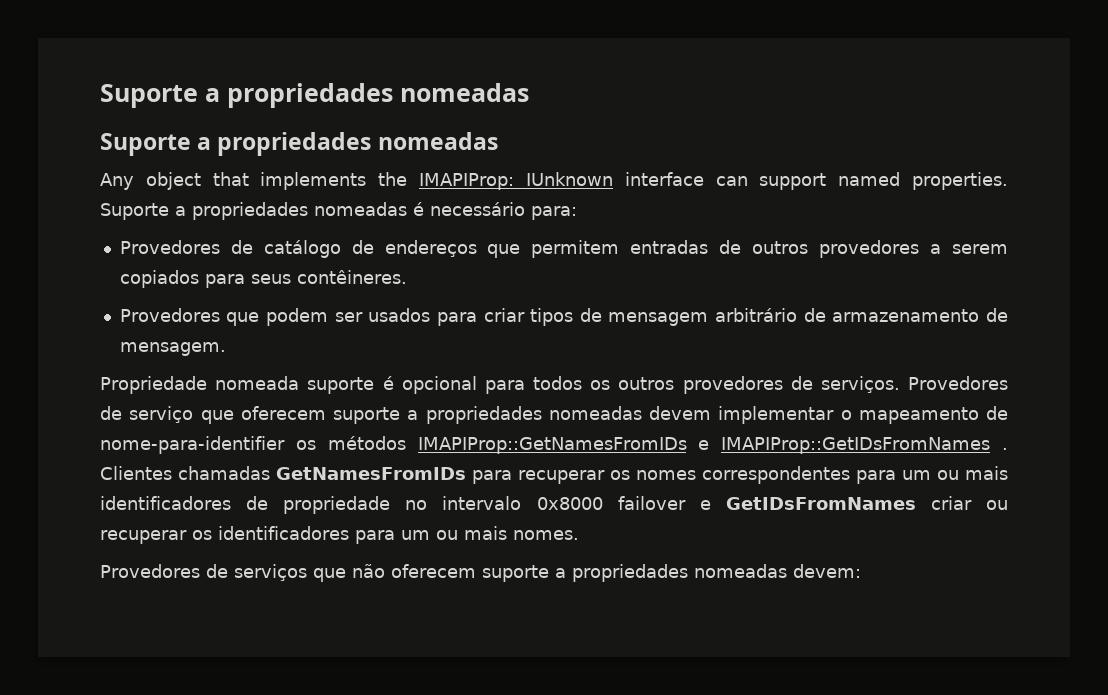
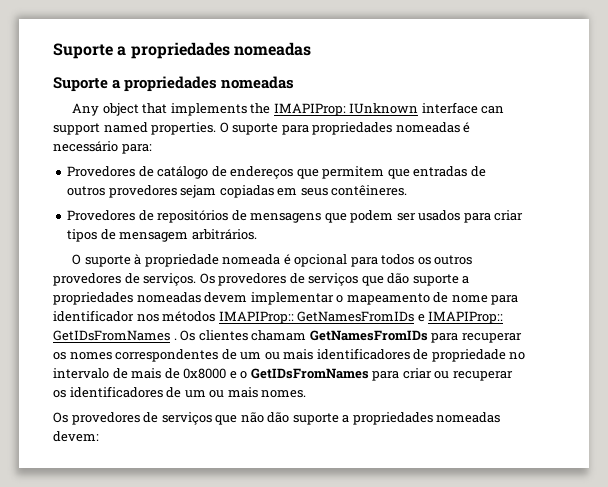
- Suporte a propriedades nomeadas é necessário para:
+ O suporte para propriedades nomeadas é necessário para:
- Provedores de catálogo de endereços que permitem entradas de outros provedores a serem copiados para seus contêineres.
+ Provedores de catálogo de endereços que permitem que entradas de outros provedores sejam copiadas em seus contêineres.
- Provedores que podem ser usados para criar tipos de mensagem arbitrário de armazenamento de mensagem.
- Propriedade nomeada suporte é opcional para todos os outros provedores de serviços.
+ Provedores de repositórios de mensagens que podem ser usados para criar tipos de mensagem arbitrários.
+ O suporte à propriedade nomeada é opcional para todos os outros provedores de serviços.
- Provedores de serviço que oferecem suporte a propriedades nomeadas devem implementar o mapeamento de nome-para-identifier os métodos IMAPIProp::GetNamesFromIDs e IMAPIProp::GetIDsFromNames . Clientes chamadas GetNamesFromIDs para recuperar os nomes correspondentes para um ou mais identificadores de propriedade no intervalo 0x8000 failover e GetIDsFromNames criar ou recuperar os identificadores para um ou mais nomes.
+ Os provedores de serviços que dão suporte a propriedades nomeadas devem implementar o mapeamento de nome para identificador nos métodos IMAPIProp:: GetNamesFromIDs e IMAPIProp:: GetIDsFromNames . Os clientes chamam GetNamesFromIDs para recuperar os nomes correspondentes de um ou mais identificadores de propriedade no intervalo de mais de 0x8000 e o GetIDsFromNames para criar ou recuperar os identificadores de um ou mais nomes.
- Provedores de serviços que não oferecem suporte a propriedades nomeadas devem:
+ Os provedores de serviços que não dão suporte a propriedades nomeadas devem:

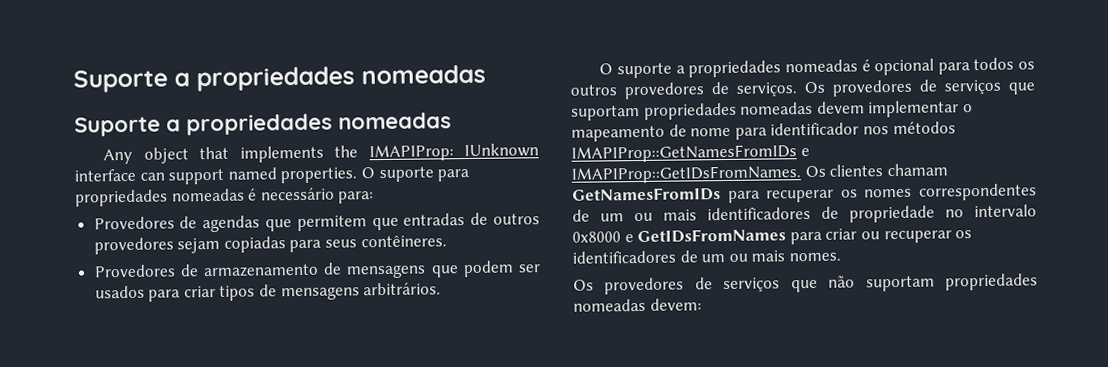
- Provedores de catálogo de endereços que permitem que entradas de outros provedores sejam copiadas em seus contêineres.
+ Provedores de agendas que permitem que entradas de outros provedores sejam copiadas para seus contêineres.
- Provedores de repositórios de mensagens que podem ser usados para criar tipos de mensagem arbitrários.
+ Provedores de armazenamento de mensagens que podem ser usados para criar tipos de mensagens arbitrários.
- O suporte à propriedade nomeada é opcional para todos os outros provedores de serviços.
+ O suporte a propriedades nomeadas é opcional para todos os outros provedores de serviços.
- Os provedores de serviços que dão suporte a propriedades nomeadas devem implementar o mapeamento de nome para identificador nos métodos IMAPIProp:: GetNamesFromIDs e IMAPIProp:: GetIDsFromNames .
+ Os provedores de serviços que suportam propriedades nomeadas devem implementar o mapeamento de nome para identificador nos métodos IMAPIProp::GetNamesFromIDs e IMAPIProp::GetIDsFromNames.
- Os clientes chamam GetNamesFromIDs para recuperar os nomes correspondentes de um ou mais identificadores de propriedade no intervalo de mais de 0x8000 e o GetIDsFromNames para criar ou recuperar os identificadores de um ou mais nomes.
+ Os clientes chamam GetNamesFromIDs para recuperar os nomes correspondentes de um ou mais identificadores de propriedade no intervalo 0x8000 e GetIDsFromNames para criar ou recuperar os identificadores de um ou mais nomes.
- Os provedores de serviços que não dão suporte a propriedades nomeadas devem:
+ Os provedores de serviços que não suportam propriedades nomeadas devem:

